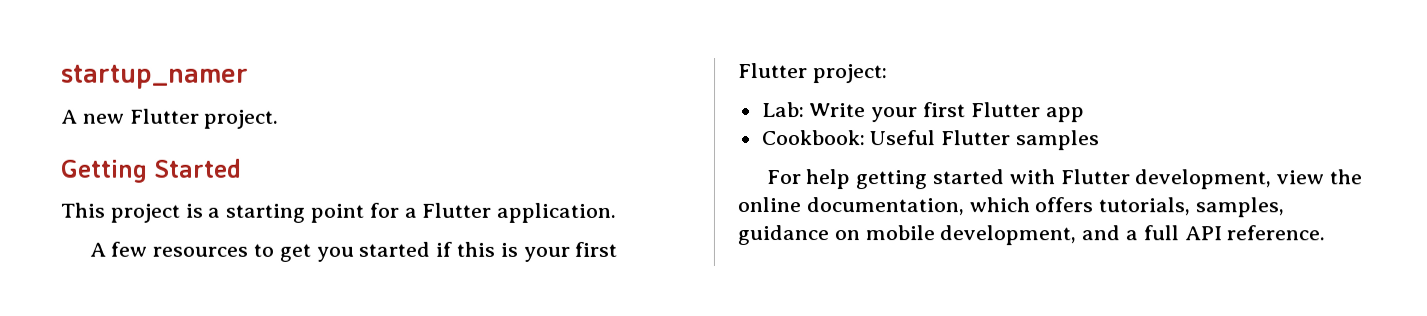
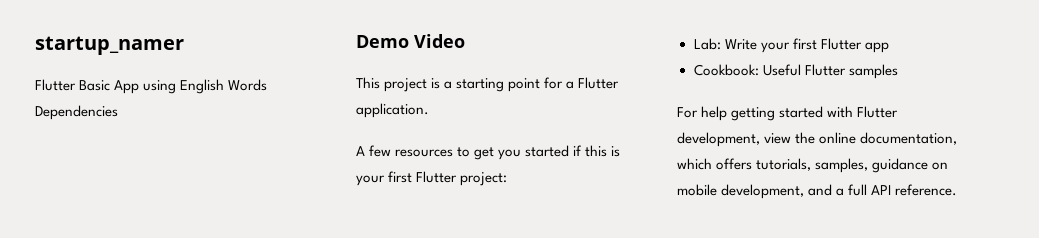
- A new Flutter project.
- Getting Started
+ Flutter Basic App using English Words Dependencies
+ Demo Video

